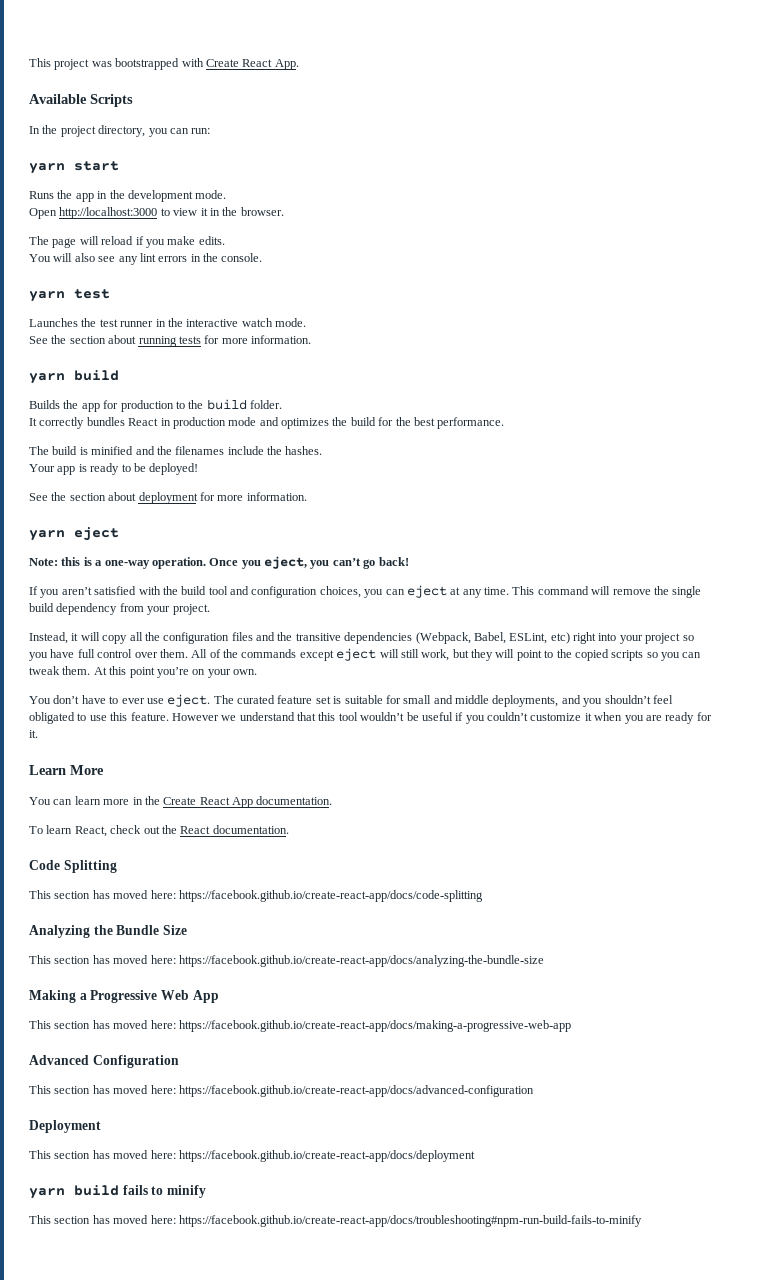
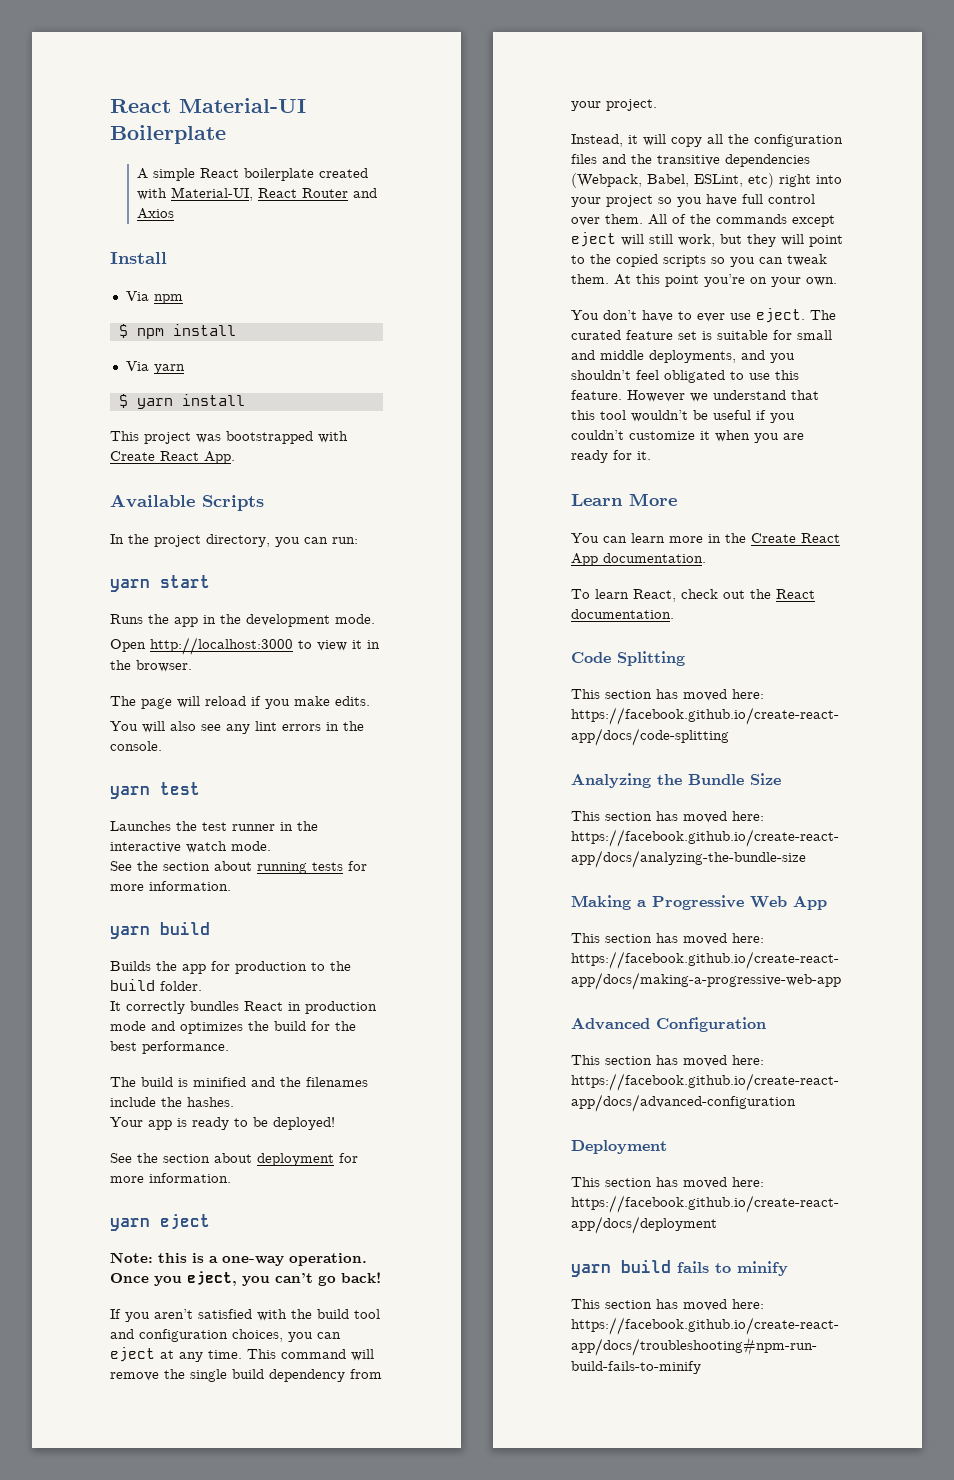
+ React Material-UI Boilerplate
+ A simple React boilerplate created with Material-UI, React Router and Axios
+ Install
+ Via npm
+ $ npm install
+ Via yarn
+ $ yarn install

